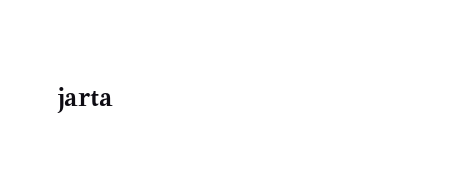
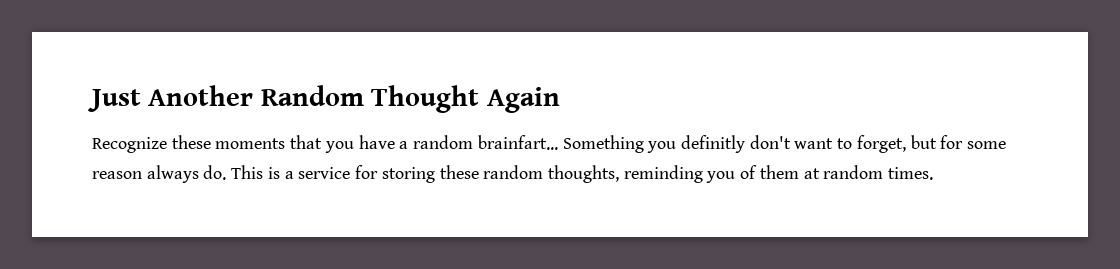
- jarta
+ Just Another Random Thought Again
+ Recognize these moments that you have a random brainfart... Something you definitly don't want to forget, but for some reason always do. This is a service for storing these random thoughts, reminding you of them at random times.

